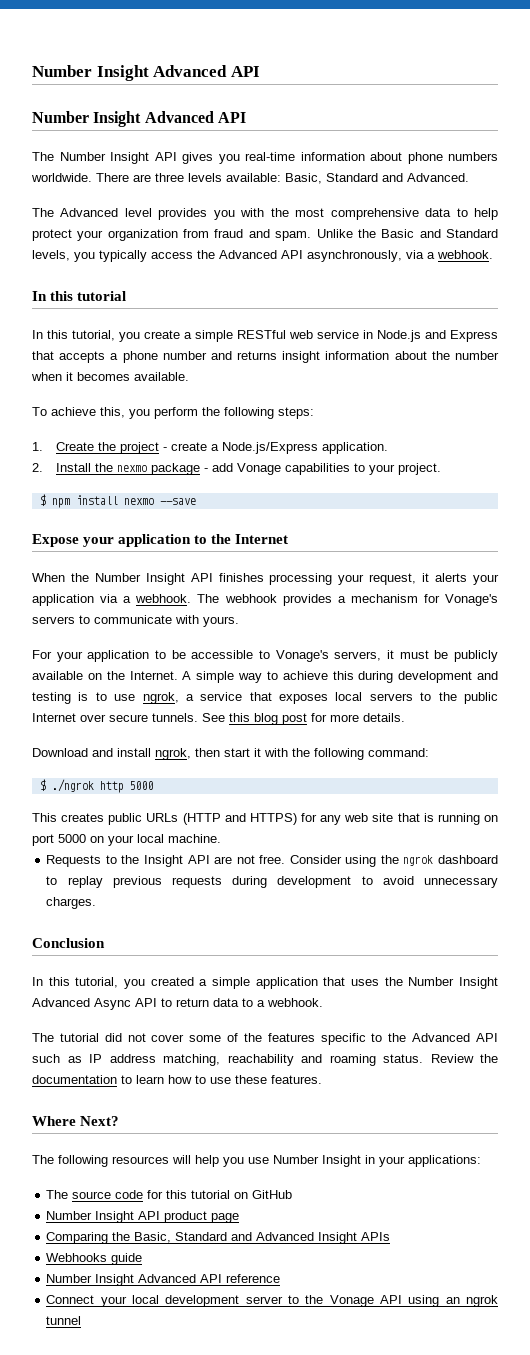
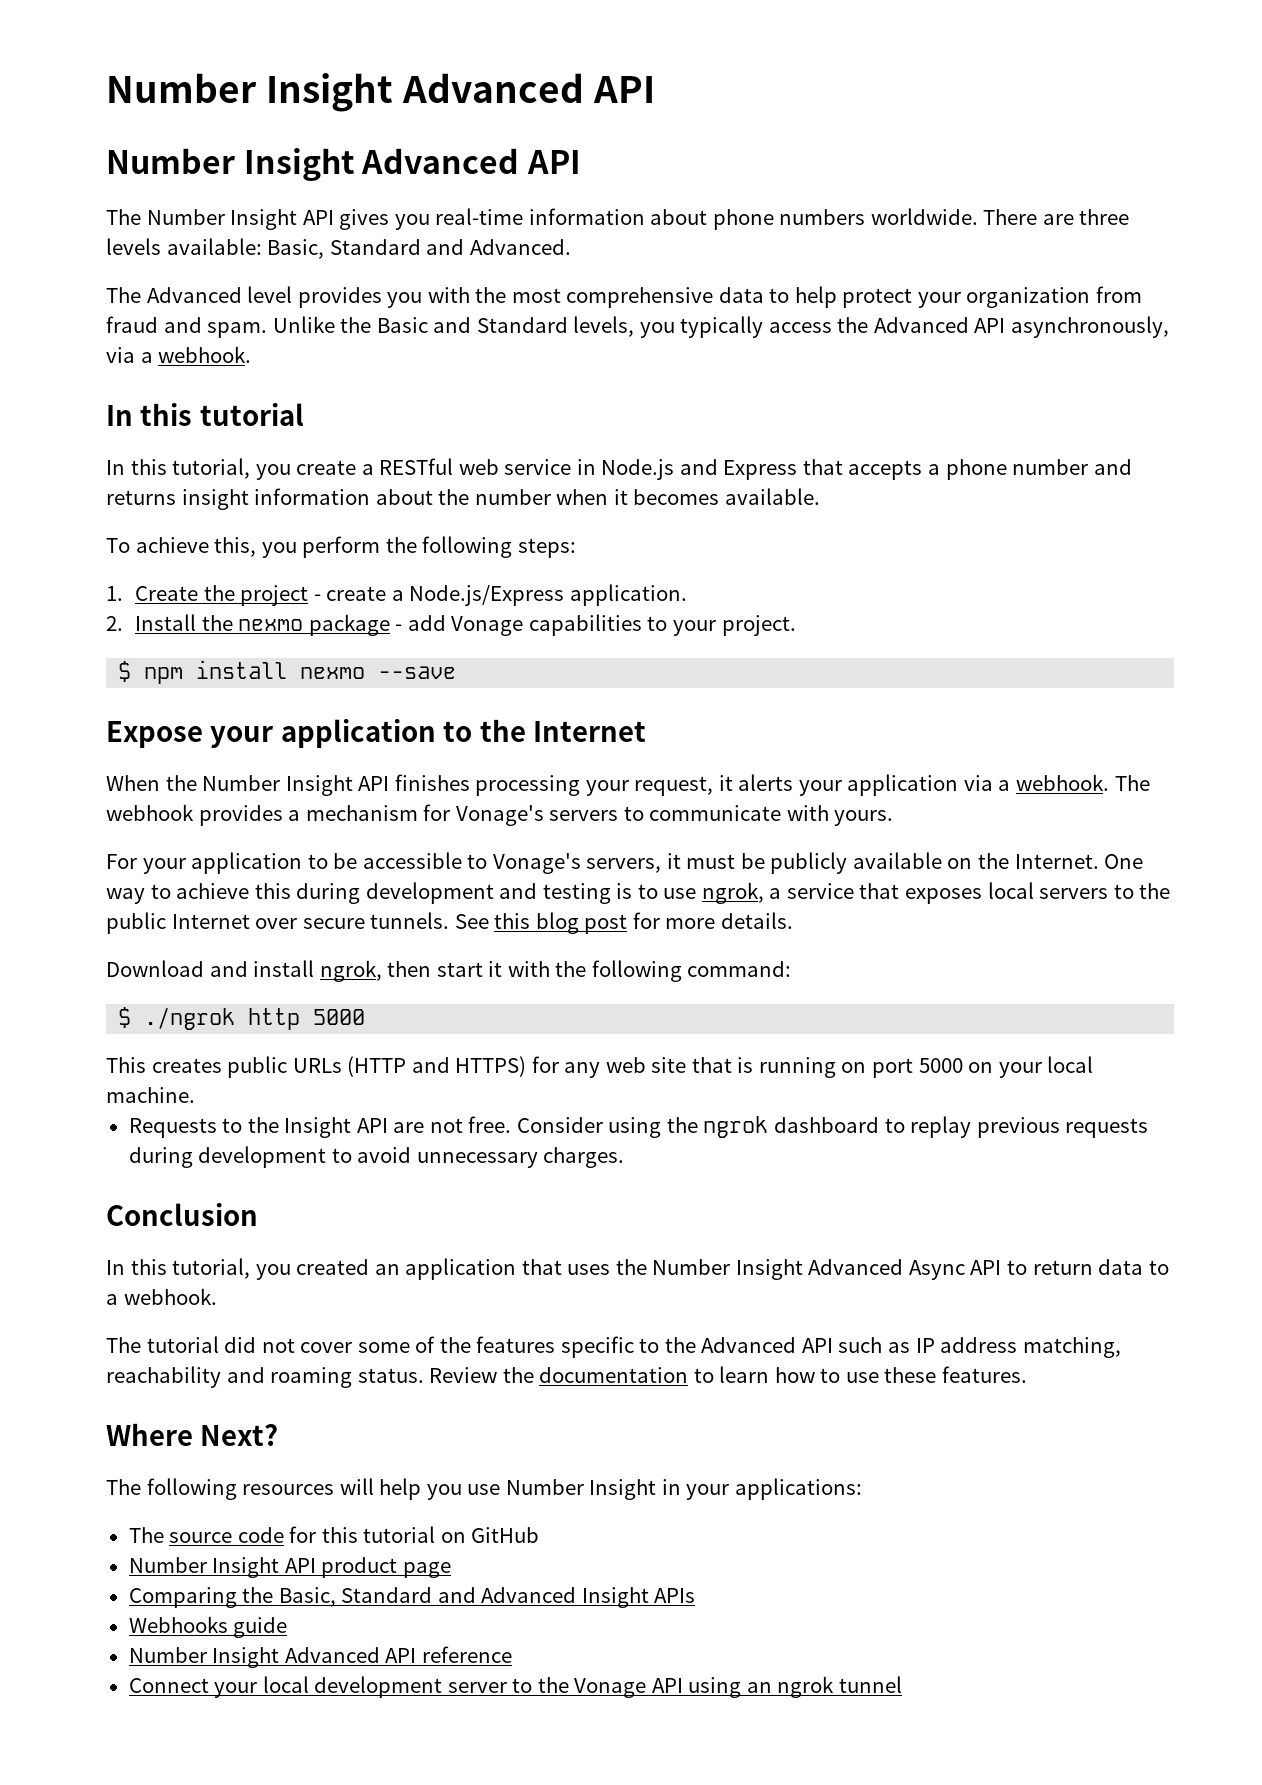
- In this tutorial, you create a simple RESTful web service in Node.js and Express that accepts a phone number and returns insight information about the number when it becomes available.
+ In this tutorial, you create a RESTful web service in Node.js and Express that accepts a phone number and returns insight information about the number when it becomes available.
- A simple way to achieve this during development and testing is to use ngrok, a service that exposes local servers to the public Internet over secure tunnels.
+ One way to achieve this during development and testing is to use ngrok, a service that exposes local servers to the public Internet over secure tunnels.
- In this tutorial, you created a simple application that uses the Number Insight Advanced Async API to return data to a webhook.
+ In this tutorial, you created an application that uses the Number Insight Advanced Async API to return data to a webhook.

